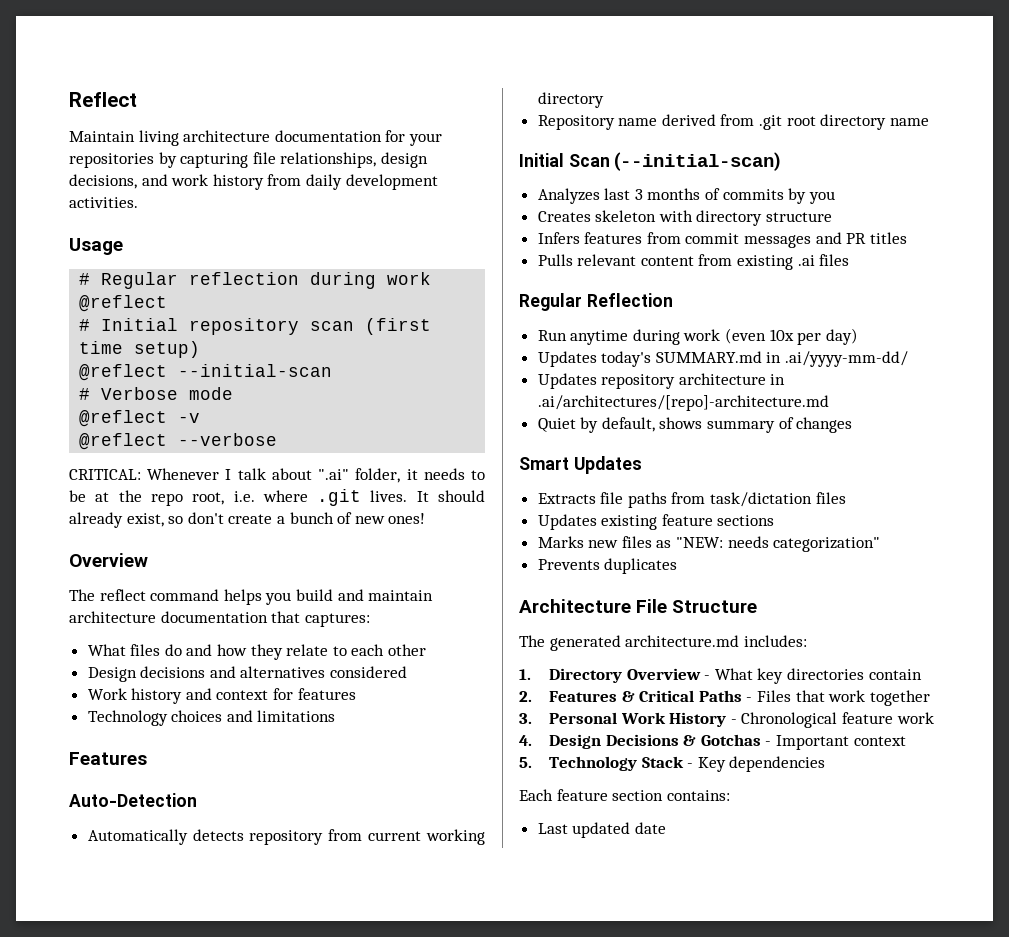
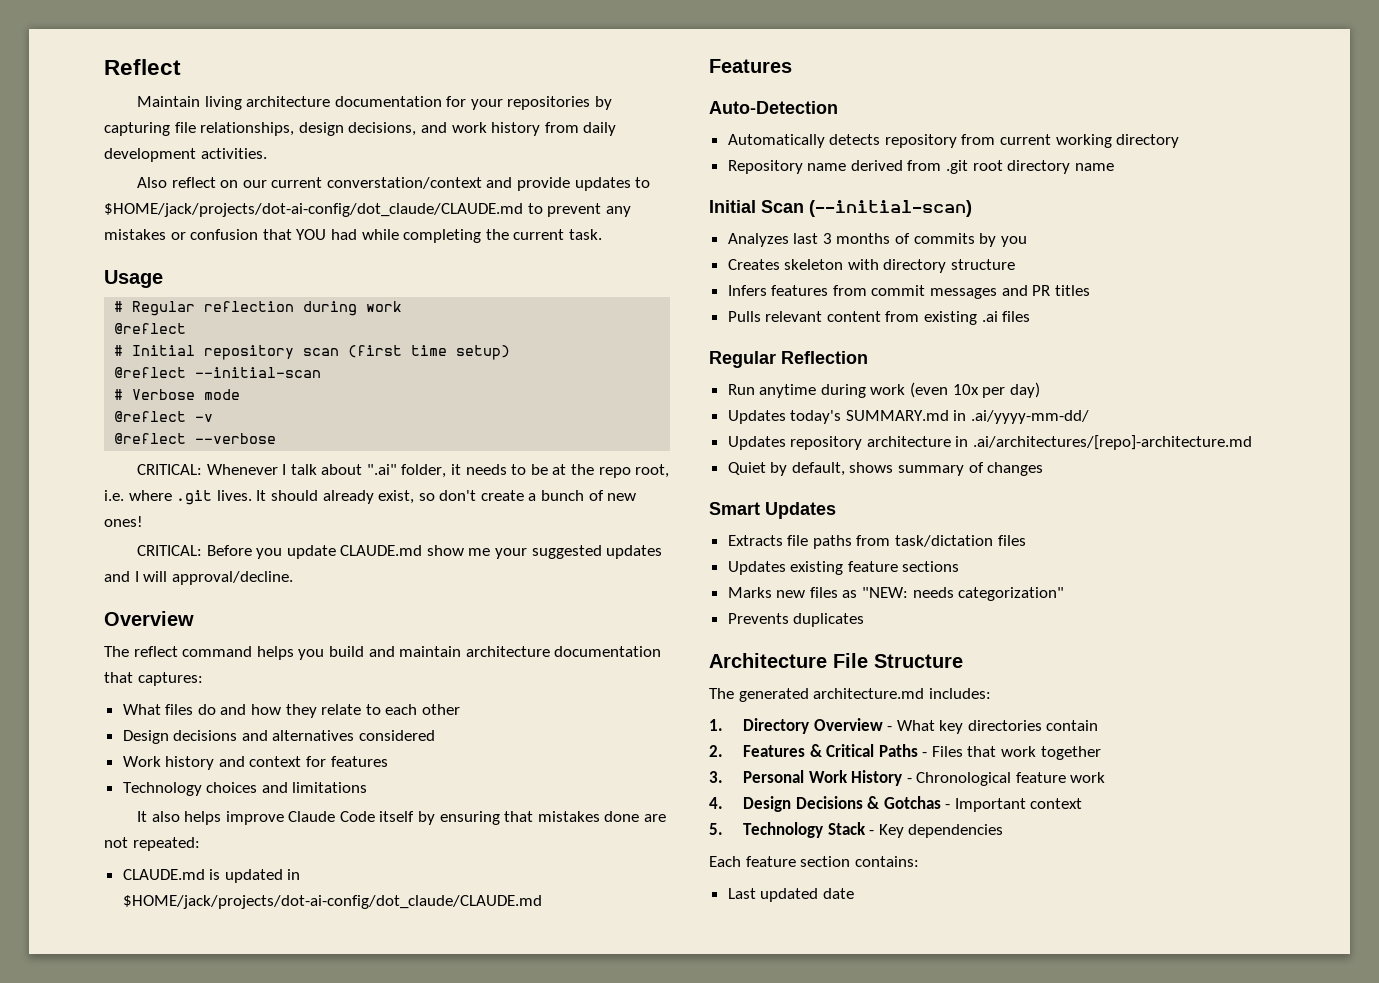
+ Also reflect on our current converstation/context and provide updates to $HOME/jack/projects/dot-ai-config/dot_claude/CLAUDE.md to prevent any mistakes or confusion that YOU had while completing the current task.
+ CRITICAL: Before you update CLAUDE.md show me your suggested updates and I will approval/decline.
+ It also helps improve Claude Code itself by ensuring that mistakes done are not repeated:
+ CLAUDE.md is updated in $HOME/jack/projects/dot-ai-config/dot_claude/CLAUDE.md

